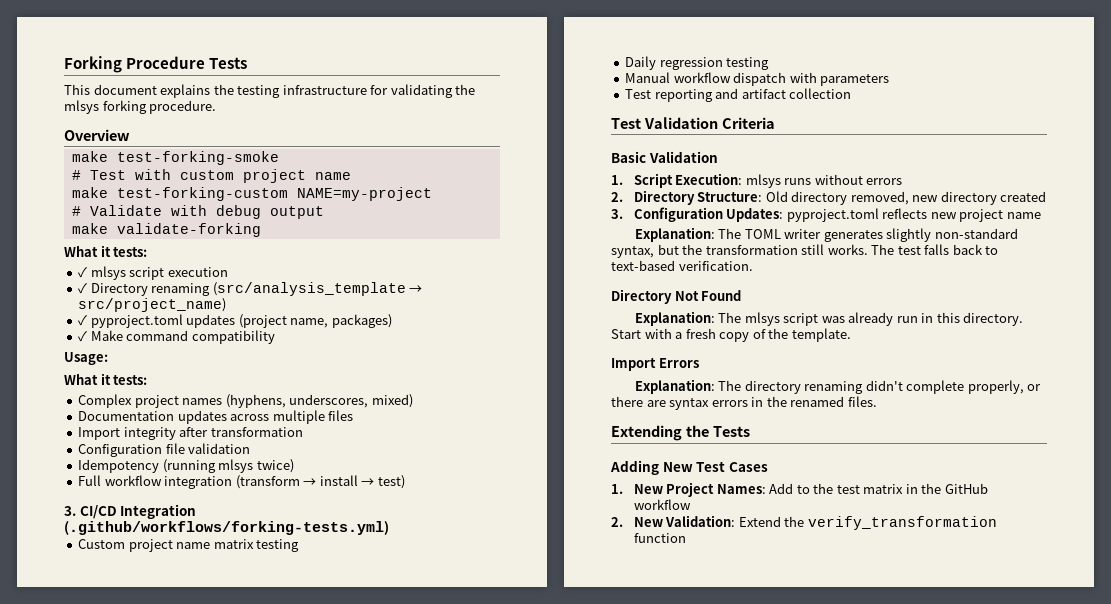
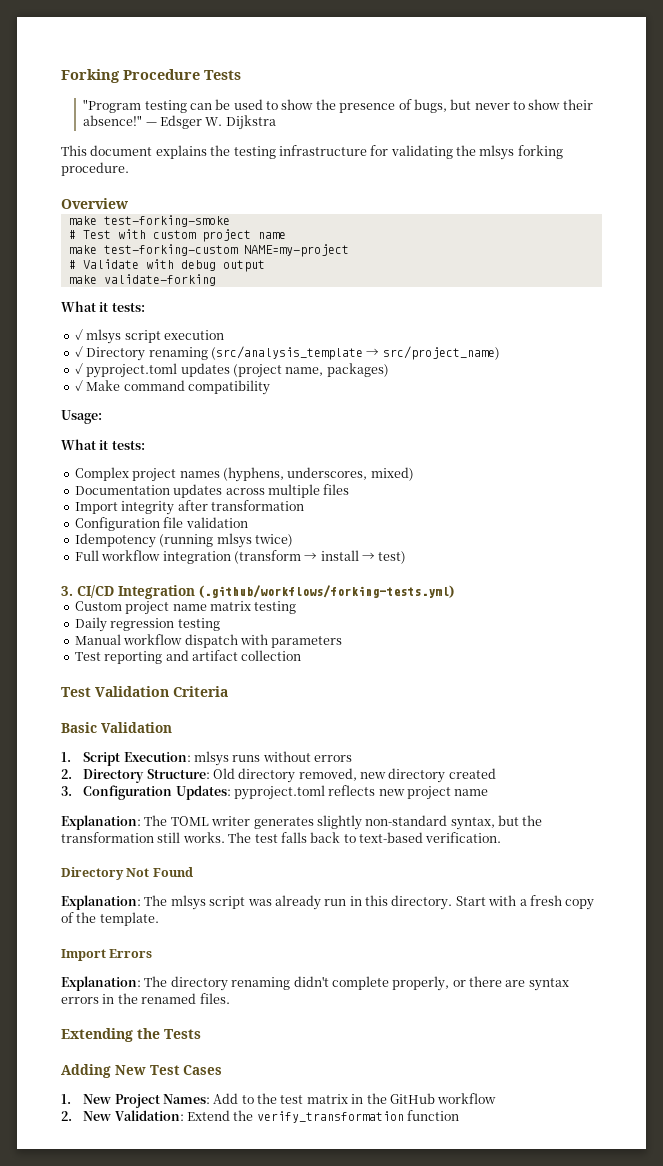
+ "Program testing can be used to show the presence of bugs, but never to show their absence!" — Edsger W. Dijkstra

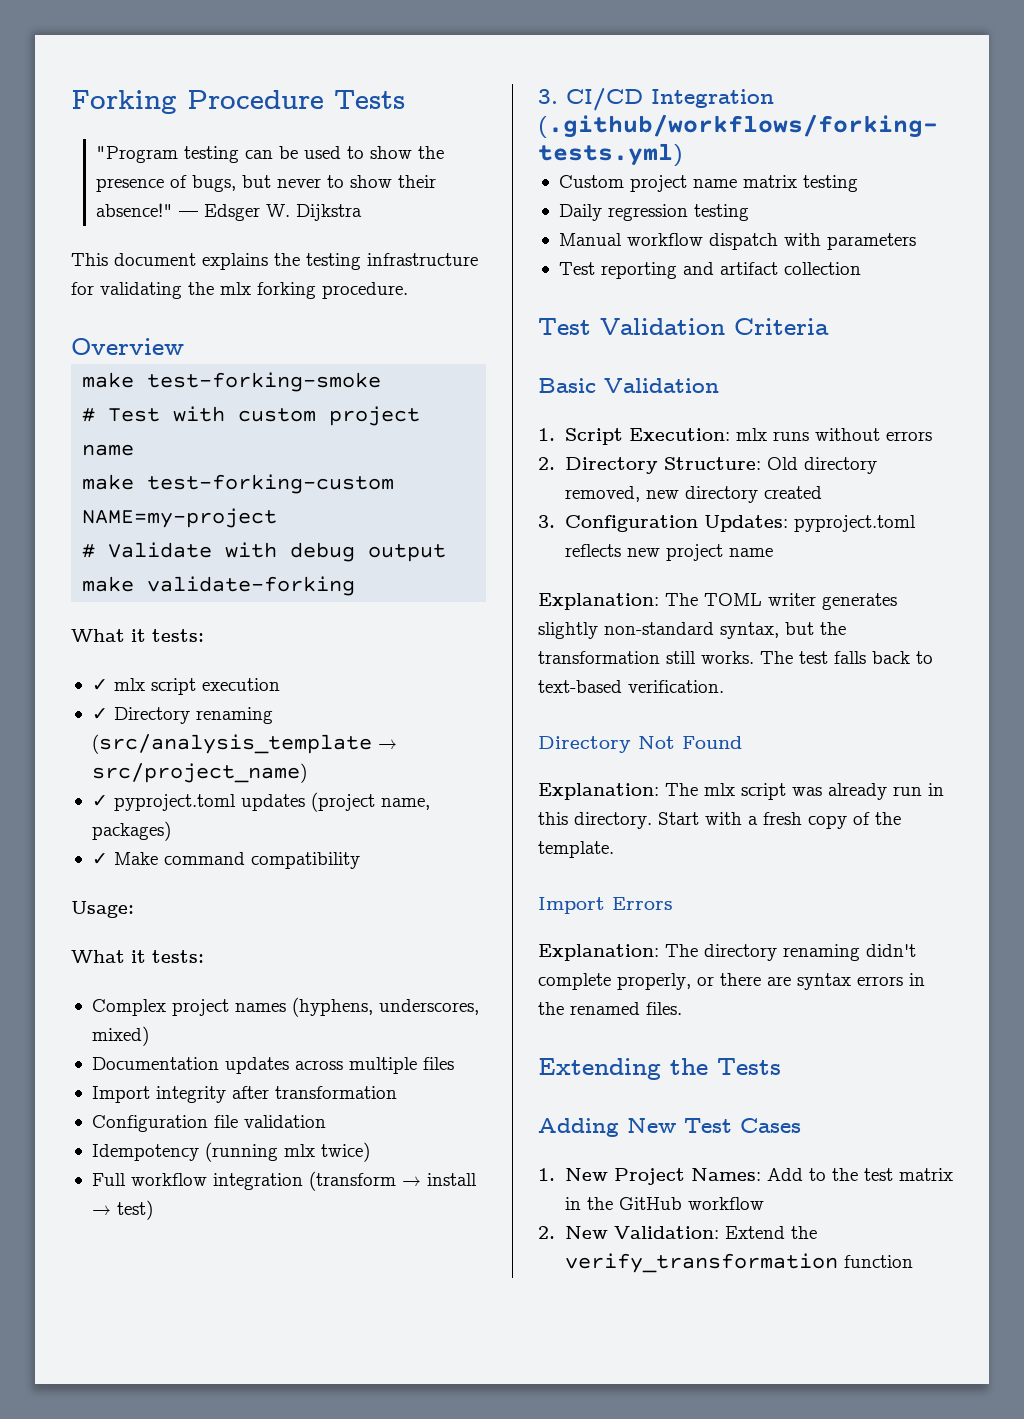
- This document explains the testing infrastructure for validating the mlsys forking procedure.
+ This document explains the testing infrastructure for validating the mlx forking procedure.
- ✓ mlsys script execution
+ ✓ mlx script execution
- Idempotency (running mlsys twice)
+ Idempotency (running mlx twice)
- 1. Script Execution: mlsys runs without errors
+ 1. Script Execution: mlx runs without errors
- Explanation: The mlsys script was already run in this directory.
+ Explanation: The mlx script was already run in this directory.

